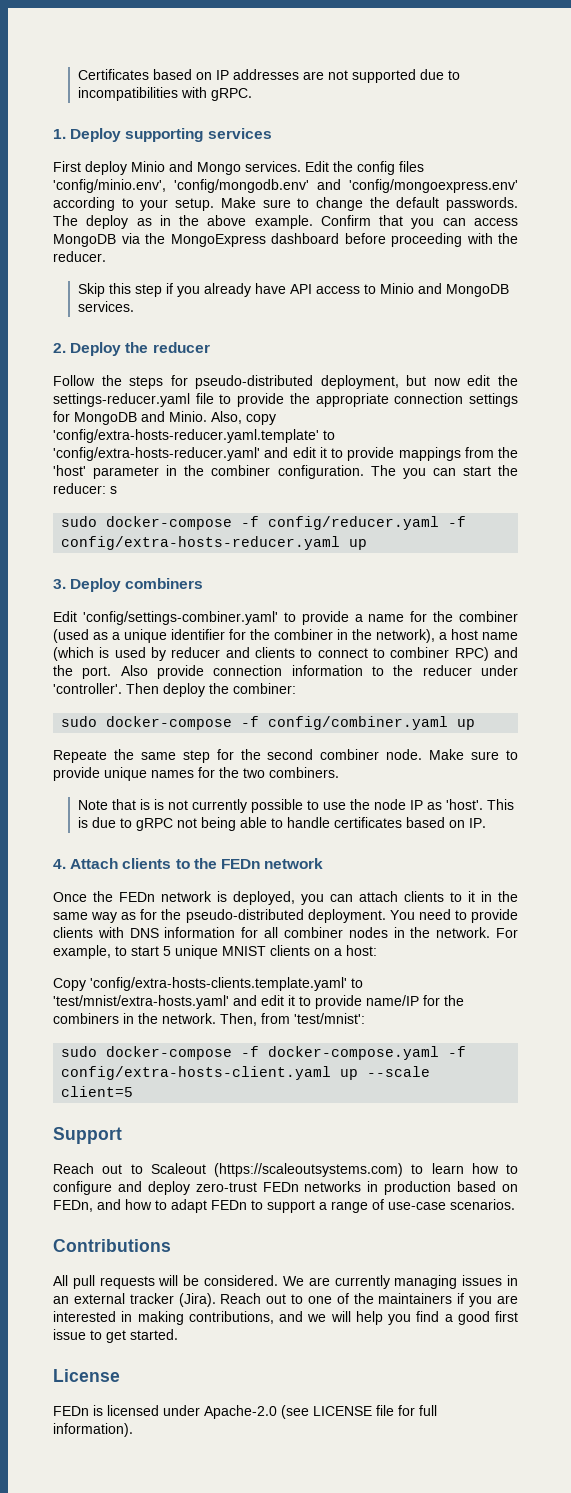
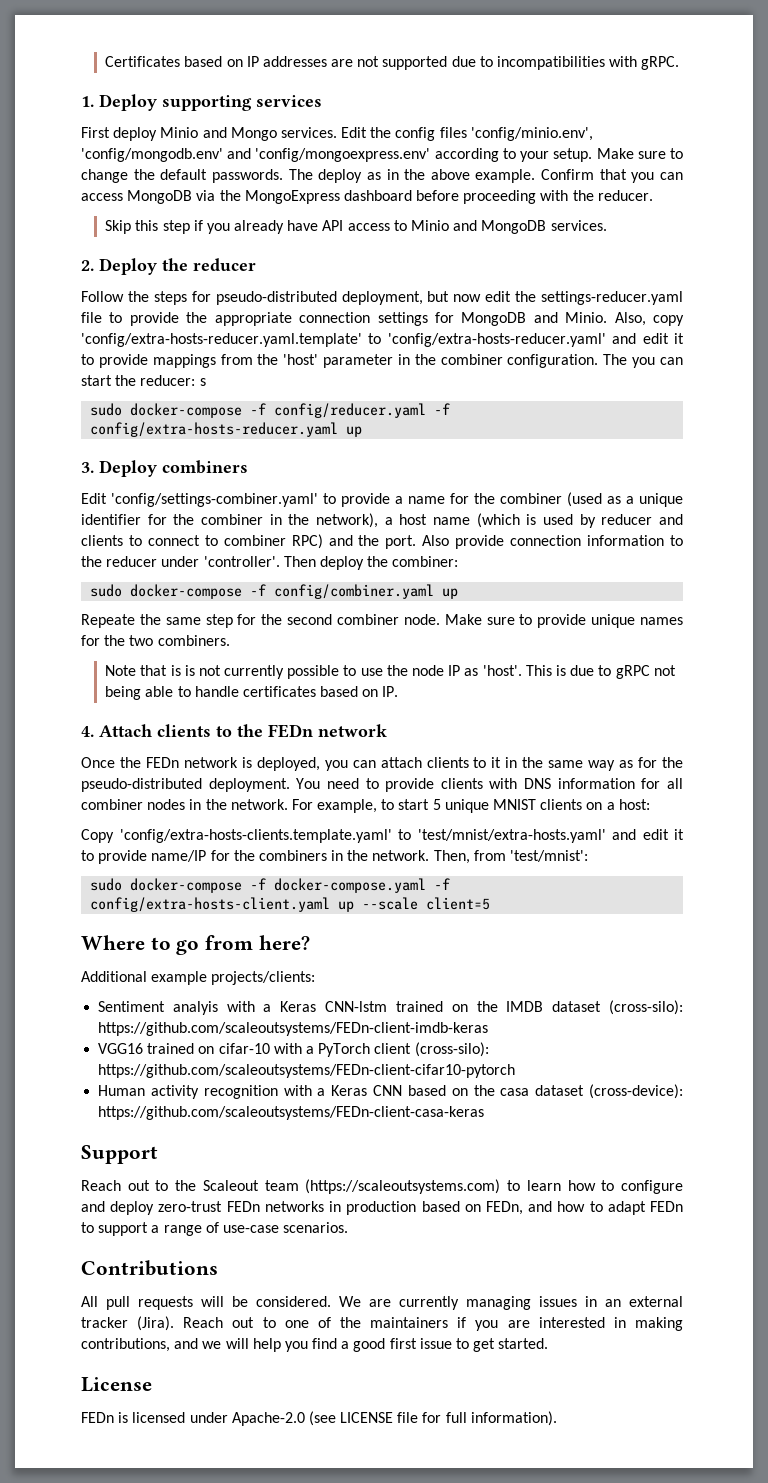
+ Where to go from here?
+ Additional example projects/clients:
+ Sentiment analyis with a Keras CNN-lstm trained on the IMDB dataset (cross-silo): https://github.com/scaleoutsystems/FEDn-client-imdb-keras
+ VGG16 trained on cifar-10 with a PyTorch client (cross-silo): https://github.com/scaleoutsystems/FEDn-client-cifar10-pytorch
+ Human activity recognition with a Keras CNN based on the casa dataset (cross-device): https://github.com/scaleoutsystems/FEDn-client-casa-keras
- Reach out to Scaleout (https://scaleoutsystems.com) to learn how to configure and deploy zero-trust FEDn networks in production based on FEDn, and how to adapt FEDn to support a range of use-case scenarios.
+ Reach out to the Scaleout team (https://scaleoutsystems.com) to learn how to configure and deploy zero-trust FEDn networks in production based on FEDn, and how to adapt FEDn to support a range of use-case scenarios.

